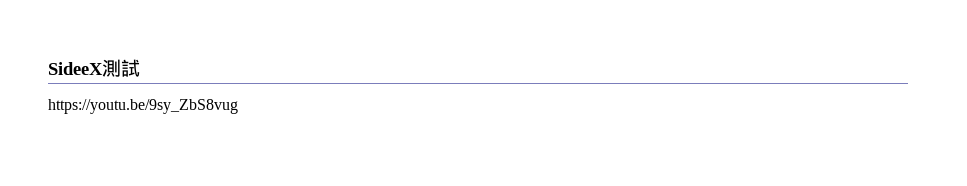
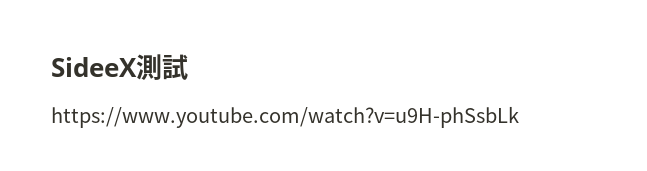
- https://youtu.be/9sy_ZbS8vug
+ https://www.youtube.com/watch?v=u9H-phSsbLk

